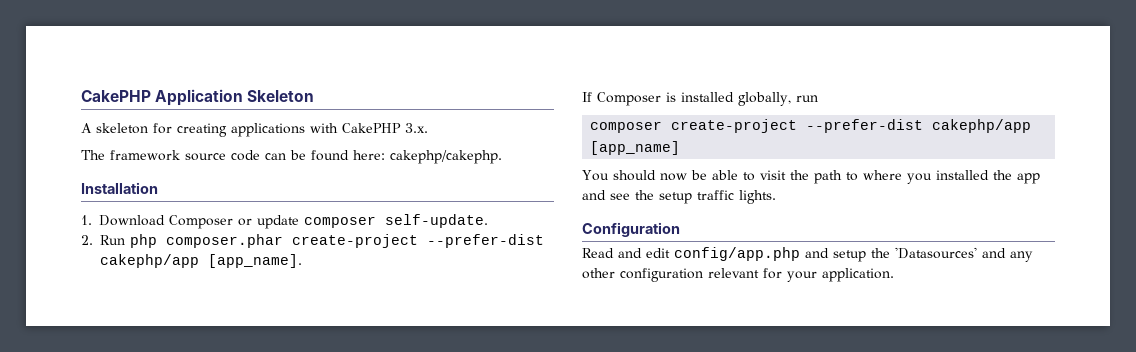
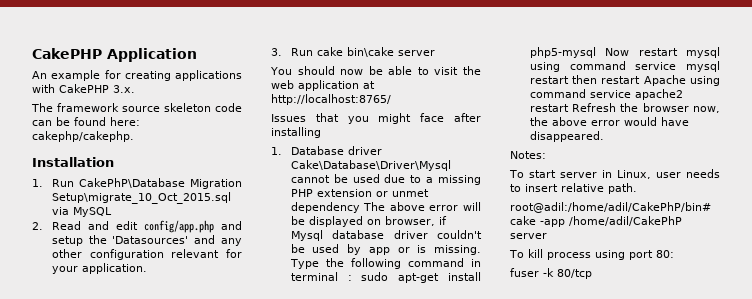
- CakePHP Application Skeleton
- A skeleton for creating applications with CakePHP 3.x.
+ CakePHP Application
+ An example for creating applications with CakePHP 3.x.
- The framework source code can be found here: cakephp/cakephp.
+ The framework source skeleton code can be found here: cakephp/cakephp.
- 1. Download Composer or update composer self-update.
- 2. Run php composer.phar create-project --prefer-dist cakephp/app [app_name].
- If Composer is installed globally, run
- composer create-project --prefer-dist cakephp/app [app_name]
- You should now be able to visit the path to where you installed the app and see the setup traffic lights.
- Configuration
- Read and edit config/app.php and setup the 'Datasources' and any other configuration relevant for your application.
+ 1. Run CakePhP\Database Migration Setup\migrate_10_Oct_2015.sql via MySQL
+ 2. Read and edit config/app.php and setup the 'Datasources' and any other configuration relevant for your application.
+ 3. Run cake bin\cake server
+ You should now be able to visit the web application at http://localhost:8765/
+ Issues that you might face after installing
+ 1. Database driver Cake\Database\Driver\Mysql cannot be used due to a missing PHP extension or unmet dependency The above error will be displayed on browser, if Mysql database driver couldn't be used by app or is missing. Type the following command in terminal : sudo apt-get install php5-mysql Now restart mysql using command service mysql restart then restart Apache using command service apache2 restart Refresh the browser now, the above error would have disappeared.
+ Notes:
+ To start server in Linux, user needs to insert relative path.
+ root@adil:/home/adil/CakePhP/bin# cake -app /home/adil/CakePhP server
+ To kill process using port 80:
+ fuser -k 80/tcp

